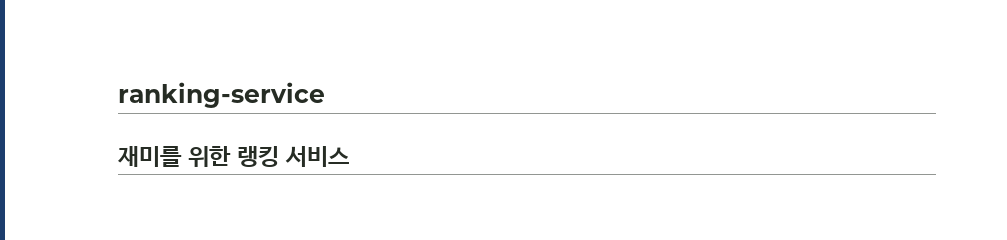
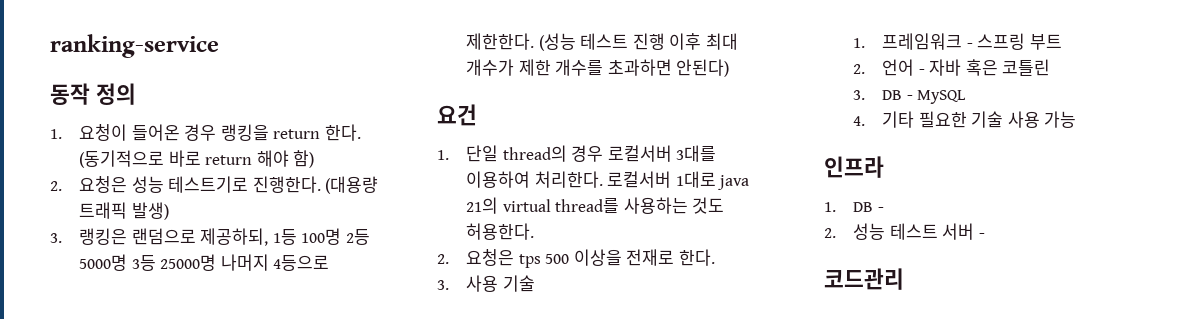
- 재미를 위한 랭킹 서비스
+ 동작 정의
+ 1. 요청이 들어온 경우 랭킹을 return 한다. (동기적으로 바로 return 해야 함)
+ 2. 요청은 성능 테스트기로 진행한다. (대용량 트래픽 발생)
+ 3. 랭킹은 랜덤으로 제공하되, 1등 100명 2등 5000명 3등 25000명 나머지 4등으로 제한한다. (성능 테스트 진행 이후 최대 개수가 제한 개수를 초과하면 안된다)
+ 요건
+ 1. 단일 thread의 경우 로컬서버 3대를 이용하여 처리한다. 로컬서버 1대로 java 21의 virtual thread를 사용하는 것도 허용한다.
+ 2. 요청은 tps 500 이상을 전재로 한다.
+ 3. 사용 기술
+ 1. 프레임워크 - 스프링 부트
+ 2. 언어 - 자바 혹은 코틀린
+ 3. DB - MySQL
+ 4. 기타 필요한 기술 사용 가능
+ 인프라
+ 1. DB -
+ 2. 성능 테스트 서버 -
+ 코드관리

